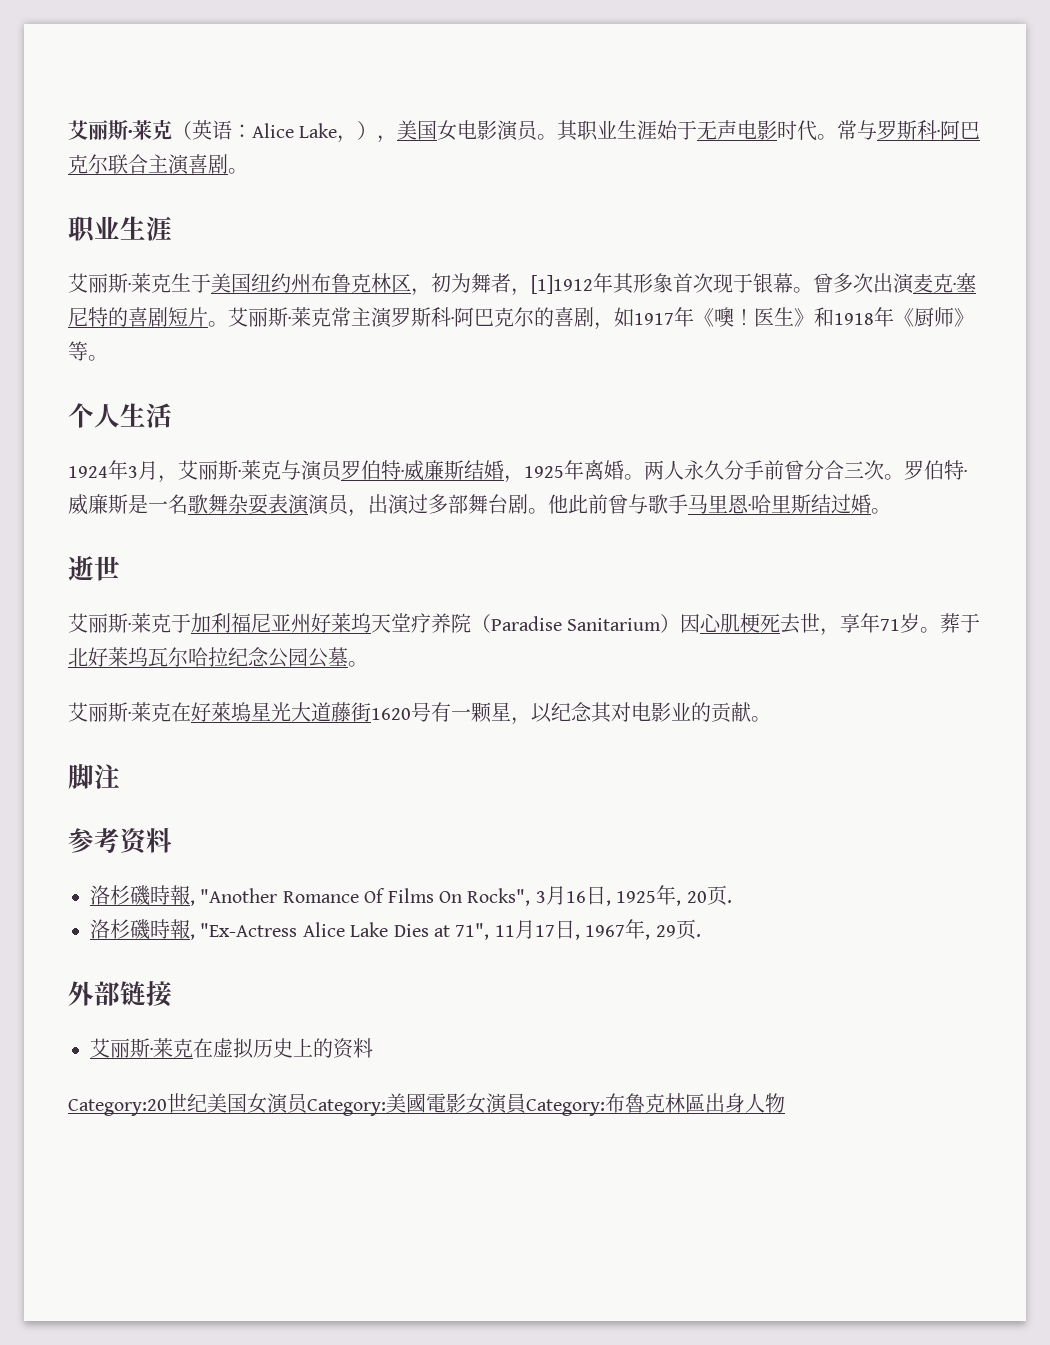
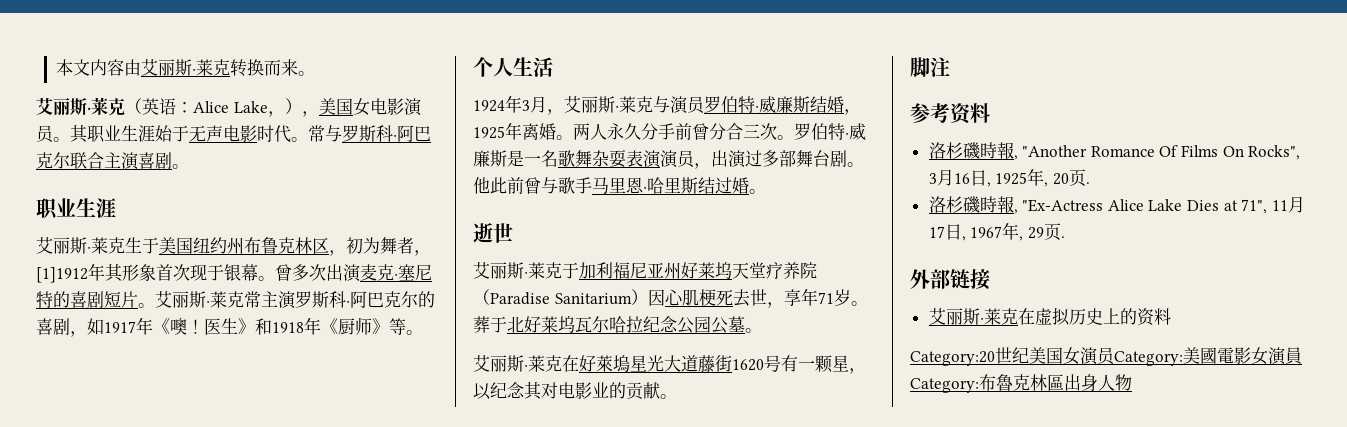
+ 本文内容由艾丽斯·莱克转换而来。

